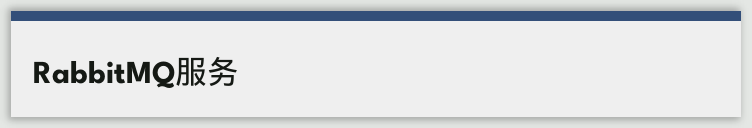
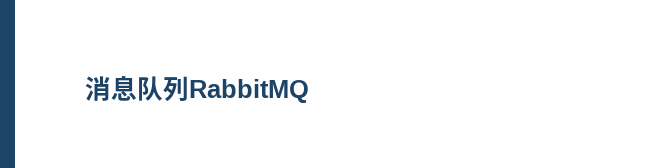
- RabbitMQ服务
+ 消息队列RabbitMQ

